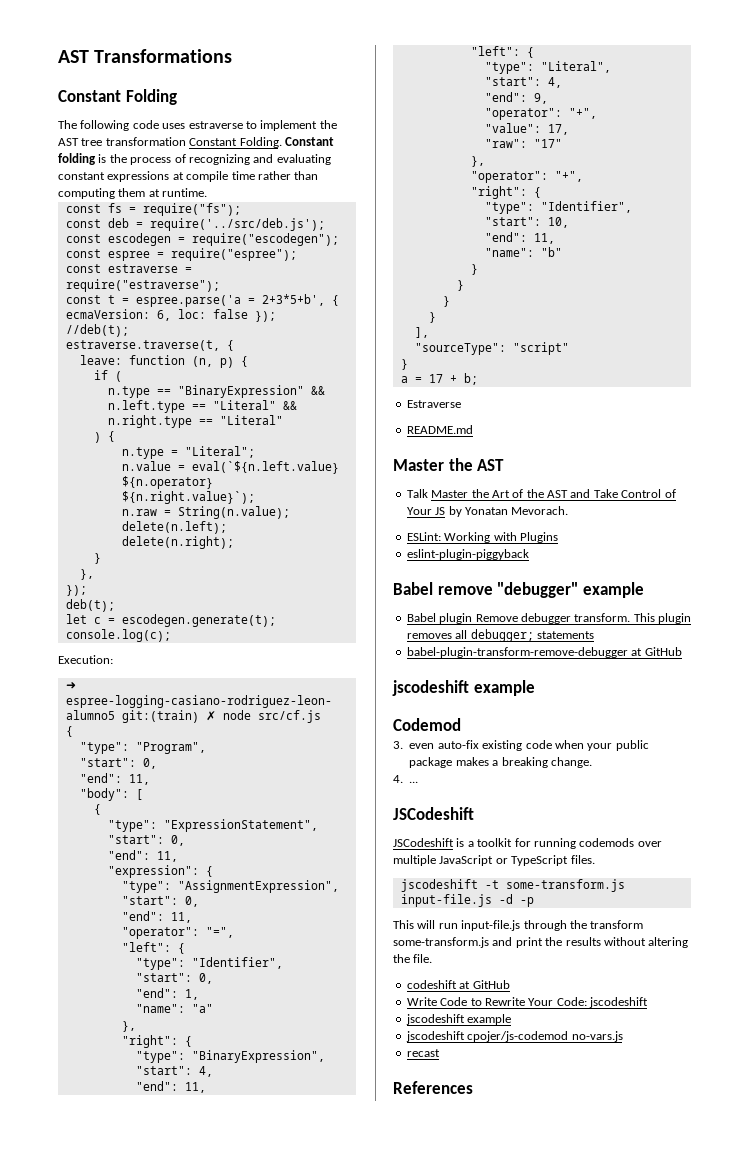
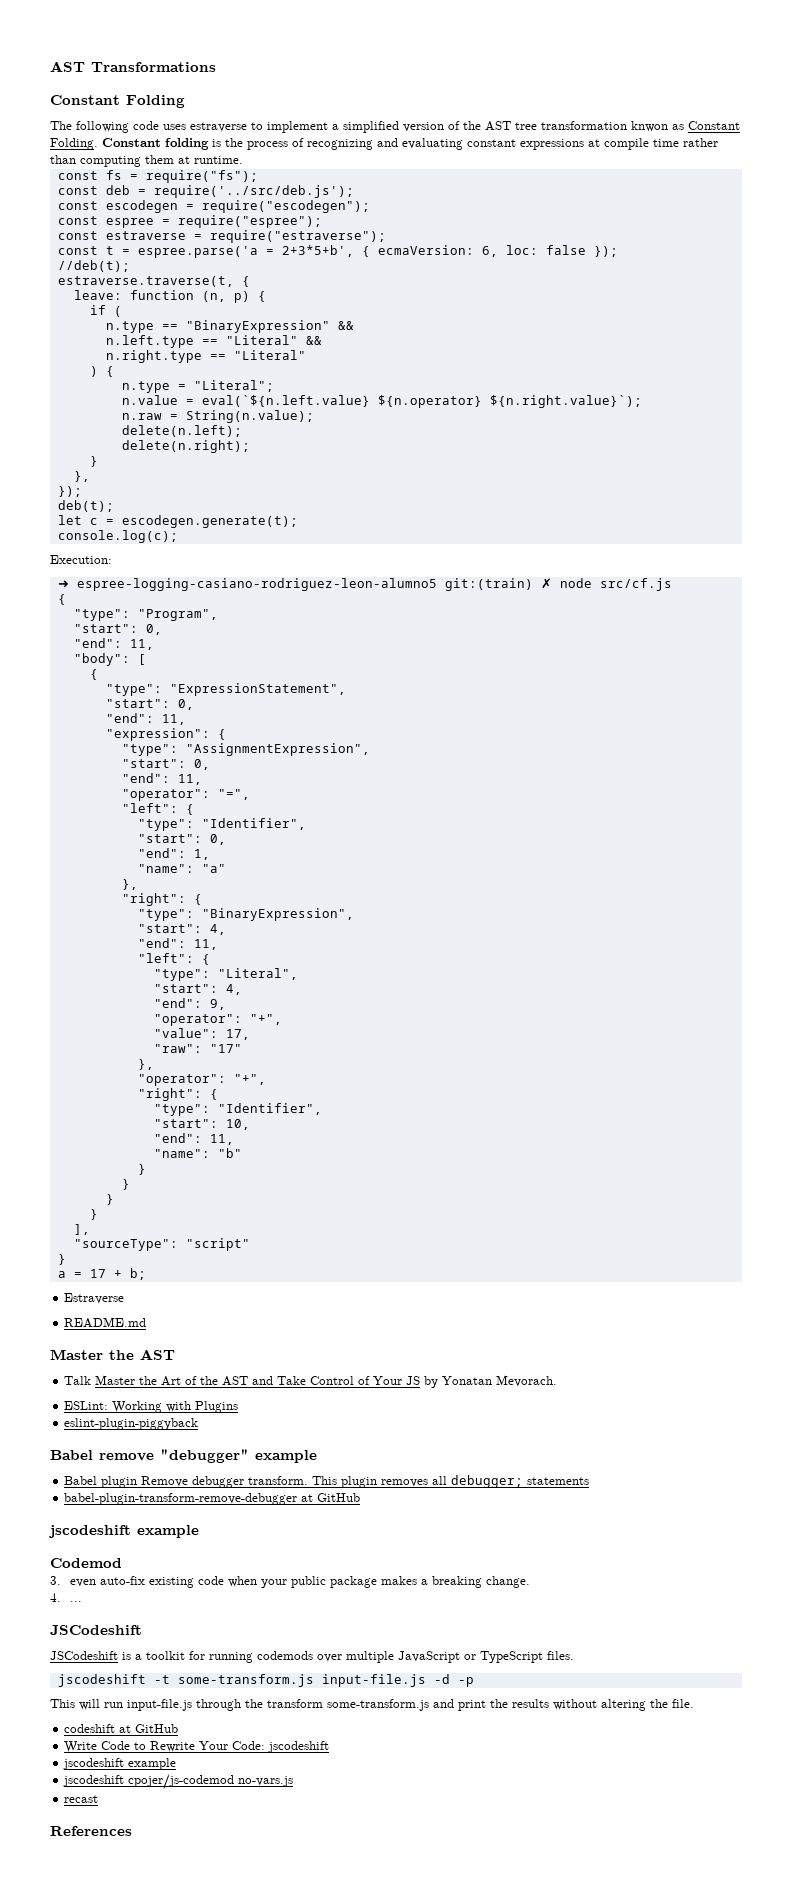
- The following code uses estraverse to implement the AST tree transformation Constant Folding.
+ The following code uses estraverse to implement a simplified version of the AST tree transformation knwon as Constant Folding.

